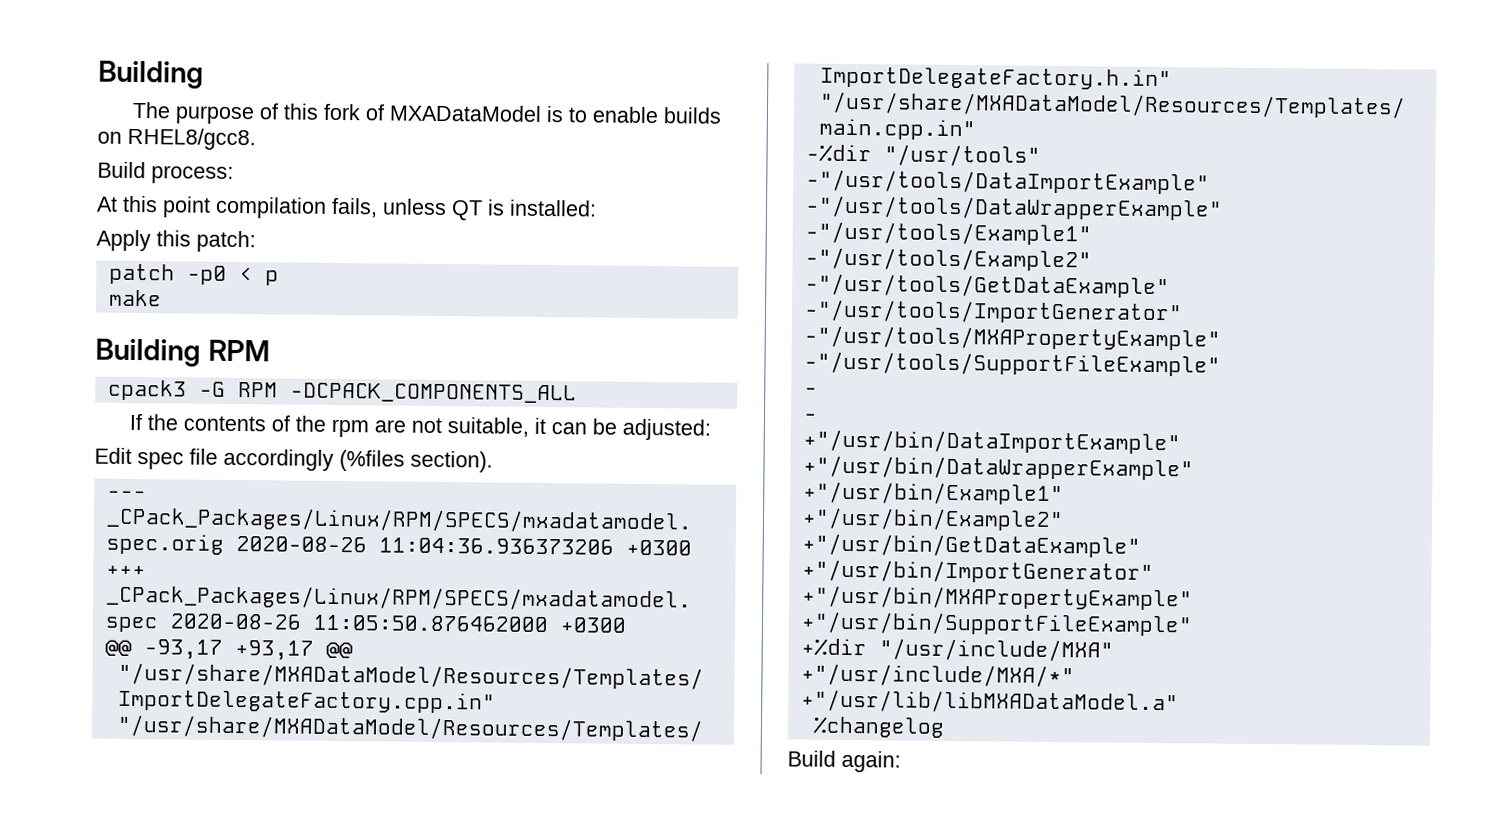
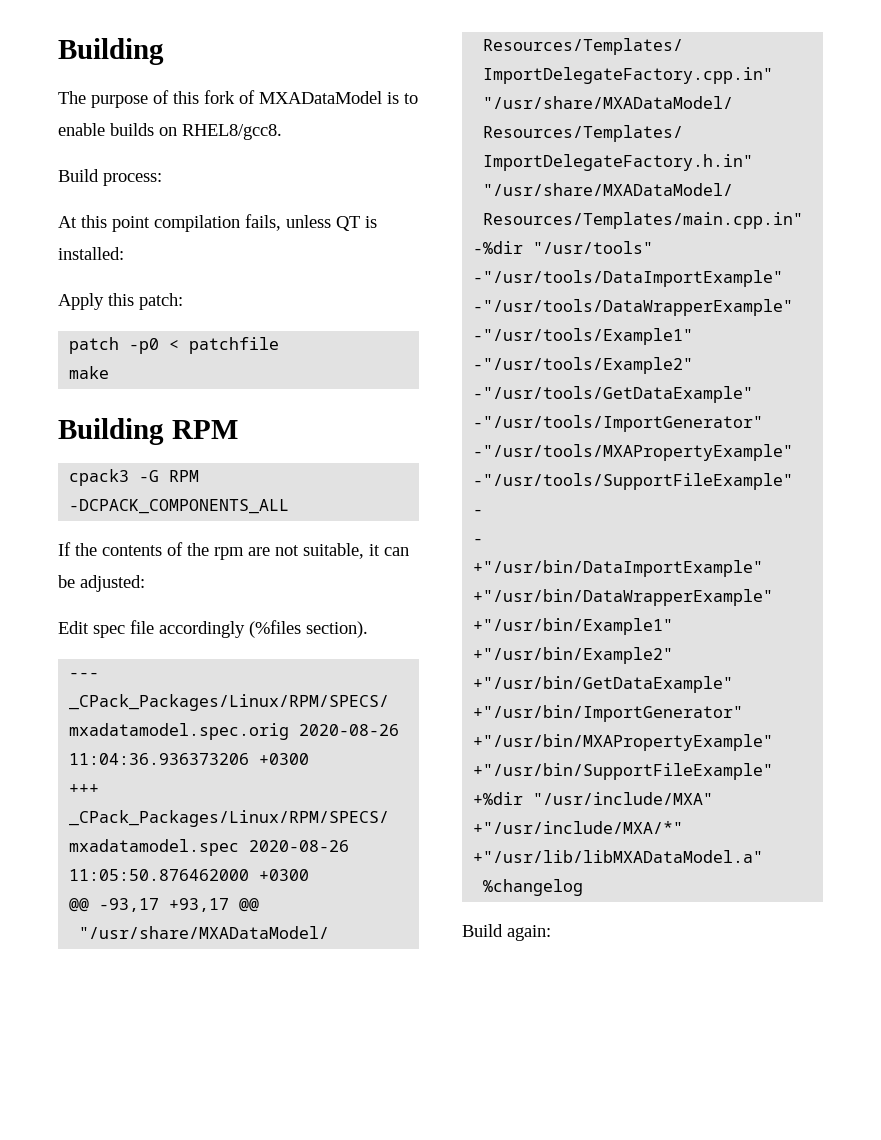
- patch -p0 < p
+ patch -p0 < patchfile

